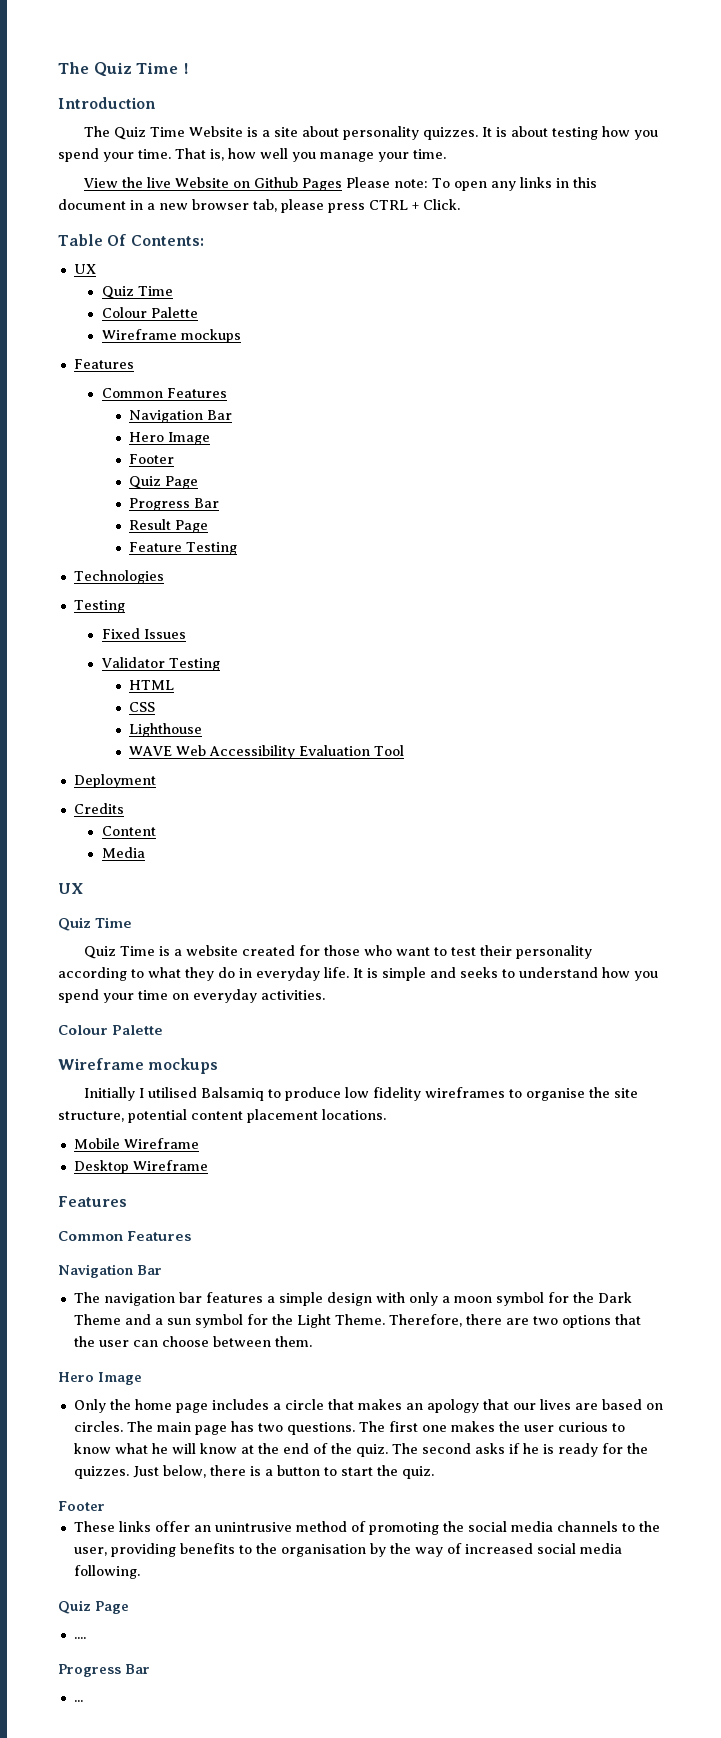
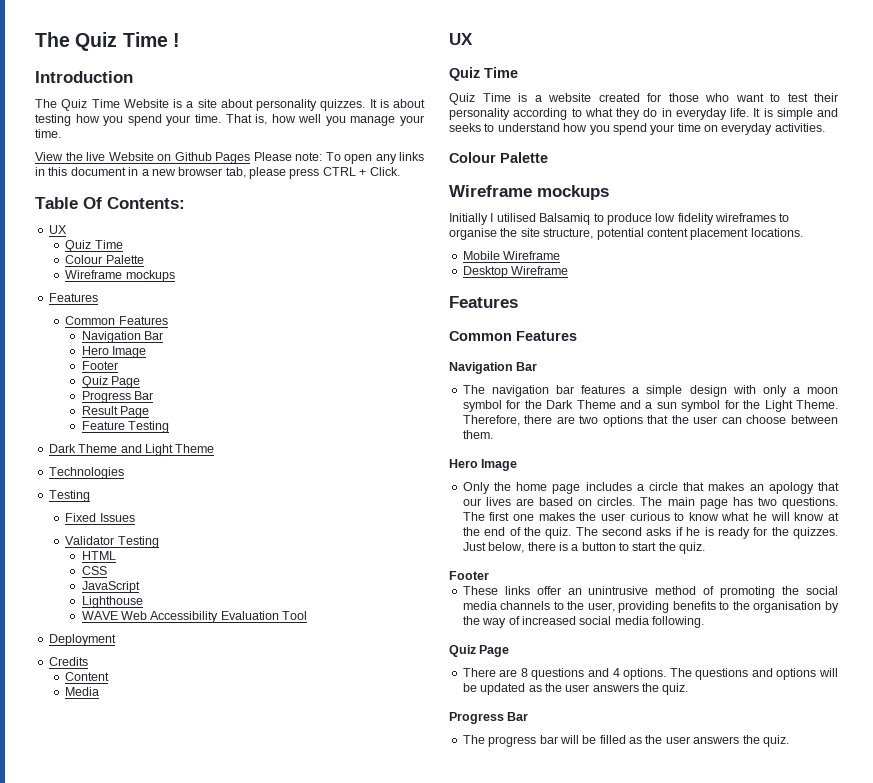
+ Dark Theme and Light Theme
+ JavaScript
- ....
+ There are 8 questions and 4 options. The questions and options will be updated as the user answers the quiz.
  Progress Bar
- ...
+ The progress bar will be filled as the user answers the quiz.

